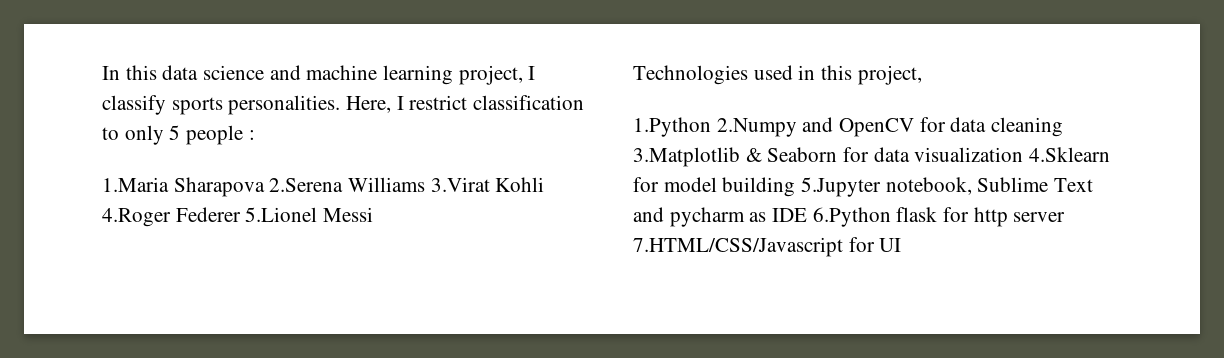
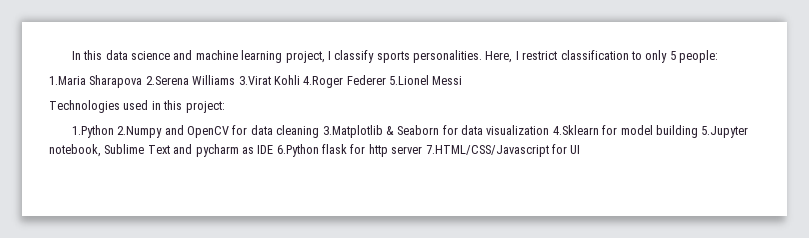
- Here, I restrict classification to only 5 people :
+ Here, I restrict classification to only 5 people:
- Technologies used in this project,
+ Technologies used in this project:

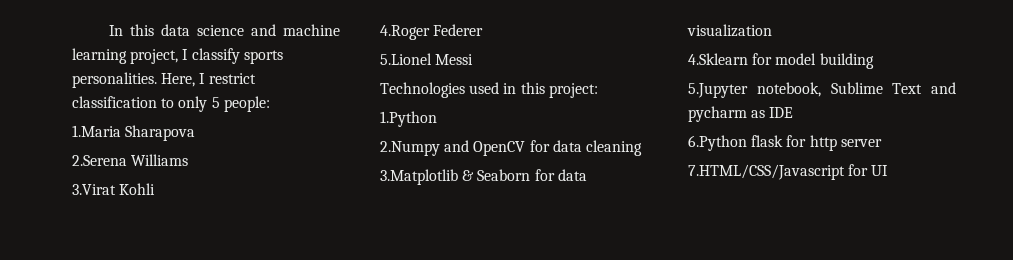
- 1.Maria Sharapova 2.Serena Williams 3.Virat Kohli 4.Roger Federer 5.Lionel Messi
+ 1.Maria Sharapova
+ 2.Serena Williams
+ 3.Virat Kohli
+ 4.Roger Federer
+ 5.Lionel Messi
- 1.Python 2.Numpy and OpenCV for data cleaning 3.Matplotlib & Seaborn for data visualization 4.Sklearn for model building 5.Jupyter notebook, Sublime Text and pycharm as IDE 6.Python flask for http server 7.HTML/CSS/Javascript for UI
+ 1.Python
+ 2.Numpy and OpenCV for data cleaning
+ 3.Matplotlib & Seaborn for data visualization
+ 4.Sklearn for model building
+ 5.Jupyter notebook, Sublime Text and pycharm as IDE
+ 6.Python flask for http server
+ 7.HTML/CSS/Javascript for UI

